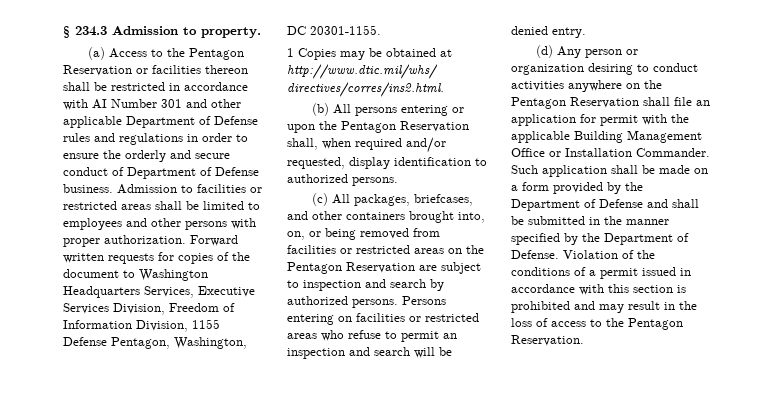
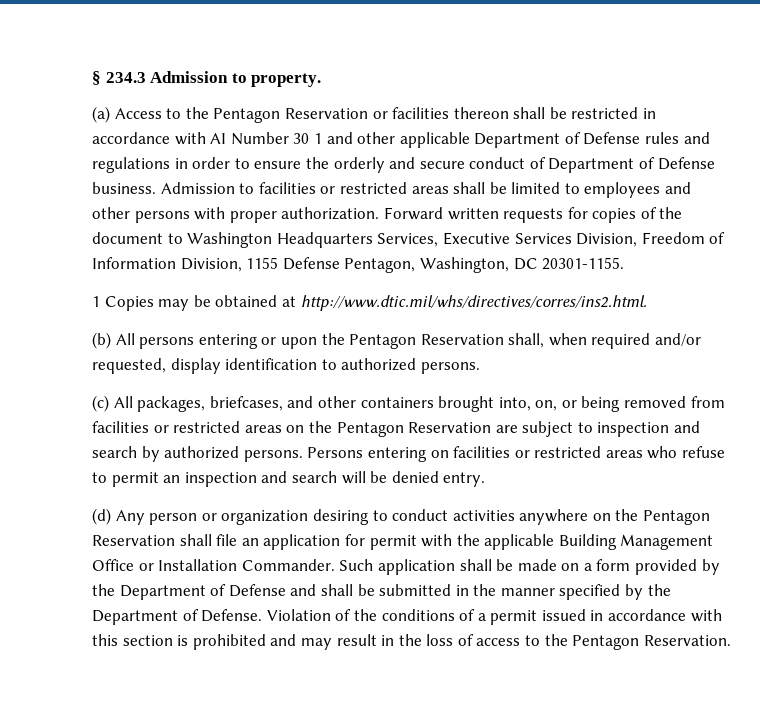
- (a) Access to the Pentagon Reservation or facilities thereon shall be restricted in accordance with AI Number 301 and other applicable Department of Defense rules and regulations in order to ensure the orderly and secure conduct of Department of Defense business.
+ (a) Access to the Pentagon Reservation or facilities thereon shall be restricted in accordance with AI Number 30 1 and other applicable Department of Defense rules and regulations in order to ensure the orderly and secure conduct of Department of Defense business.

